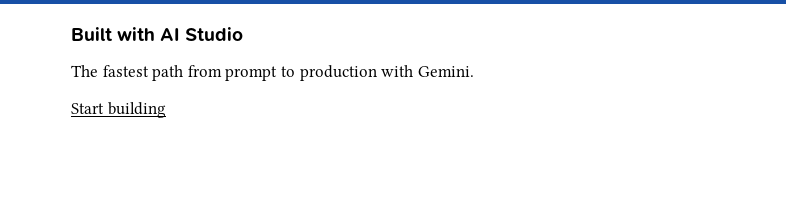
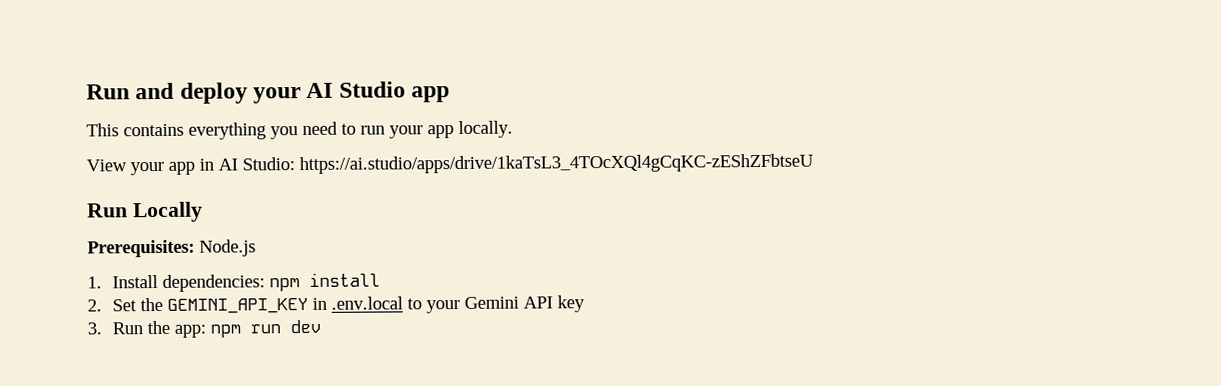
- Built with AI Studio
- The fastest path from prompt to production with Gemini.
- Start building
+ Run and deploy your AI Studio app
+ This contains everything you need to run your app locally.
+ View your app in AI Studio: https://ai.studio/apps/drive/1kaTsL3_4TOcXQl4gCqKC-zEShZFbtseU
+ Run Locally
+ Prerequisites: Node.js
+ 1. Install dependencies: npm install
+ 2. Set the GEMINI_API_KEY in .env.local to your Gemini API key
+ 3. Run the app: npm run dev

